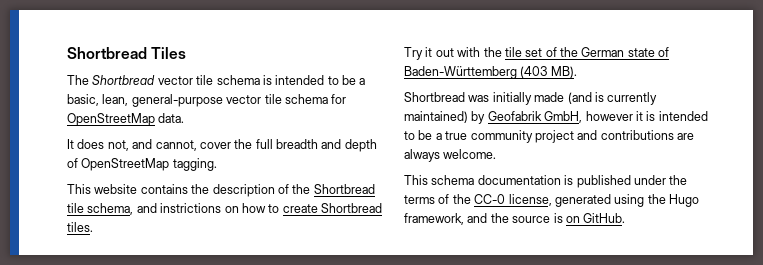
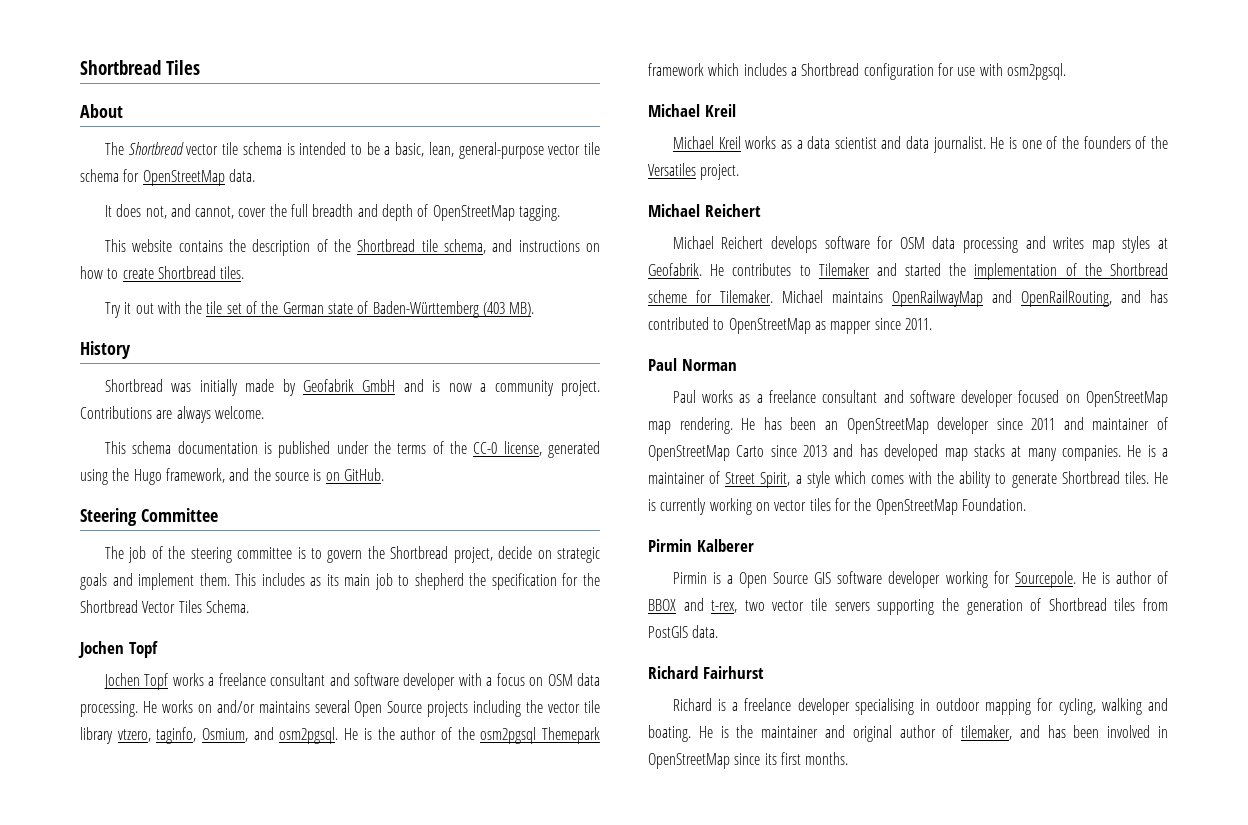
+ About
- This website contains the description of the Shortbread tile schema, and instrictions on how to create Shortbread tiles.
+ This website contains the description of the Shortbread tile schema, and instructions on how to create Shortbread tiles.
+ History
- Shortbread was initially made (and is currently maintained) by Geofabrik GmbH, however it is intended to be a true community project and contributions are always welcome.
+ Shortbread was initially made by Geofabrik GmbH and is now a community project. Contributions are always welcome.
+ Steering Committee
+ The job of the steering committee is to govern the Shortbread project, decide on strategic goals and implement them. This includes as its main job to shepherd the specification for the Shortbread Vector Tiles Schema.
+ Jochen Topf
+ Jochen Topf works a freelance consultant and software developer with a focus on OSM data processing. He works on and/or maintains several Open Source projects including the vector tile library vtzero, taginfo, Osmium, and osm2pgsql. He is the author of the osm2pgsql Themepark framework which includes a Shortbread configuration for use with osm2pgsql.
+ Michael Kreil
+ Michael Kreil works as a data scientist and data journalist. He is one of the founders of the Versatiles project.
+ Michael Reichert
+ Michael Reichert develops software for OSM data processing and writes map styles at Geofabrik. He contributes to Tilemaker and started the implementation of the Shortbread scheme for Tilemaker. Michael maintains OpenRailwayMap and OpenRailRouting, and has contributed to OpenStreetMap as mapper since 2011.
+ Paul Norman
+ Paul works as a freelance consultant and software developer focused on OpenStreetMap map rendering. He has been an OpenStreetMap developer since 2011 and maintainer of OpenStreetMap Carto since 2013 and has developed map stacks at many companies. He is a maintainer of Street Spirit, a style which comes with the ability to generate Shortbread tiles. He is currently working on vector tiles for the OpenStreetMap Foundation.
+ Pirmin Kalberer
+ Pirmin is a Open Source GIS software developer working for Sourcepole. He is author of BBOX and t-rex, two vector tile servers supporting the generation of Shortbread tiles from PostGIS data.
+ Richard Fairhurst
+ Richard is a freelance developer specialising in outdoor mapping for cycling, walking and boating. He is the maintainer and original author of tilemaker, and has been involved in OpenStreetMap since its first months.

